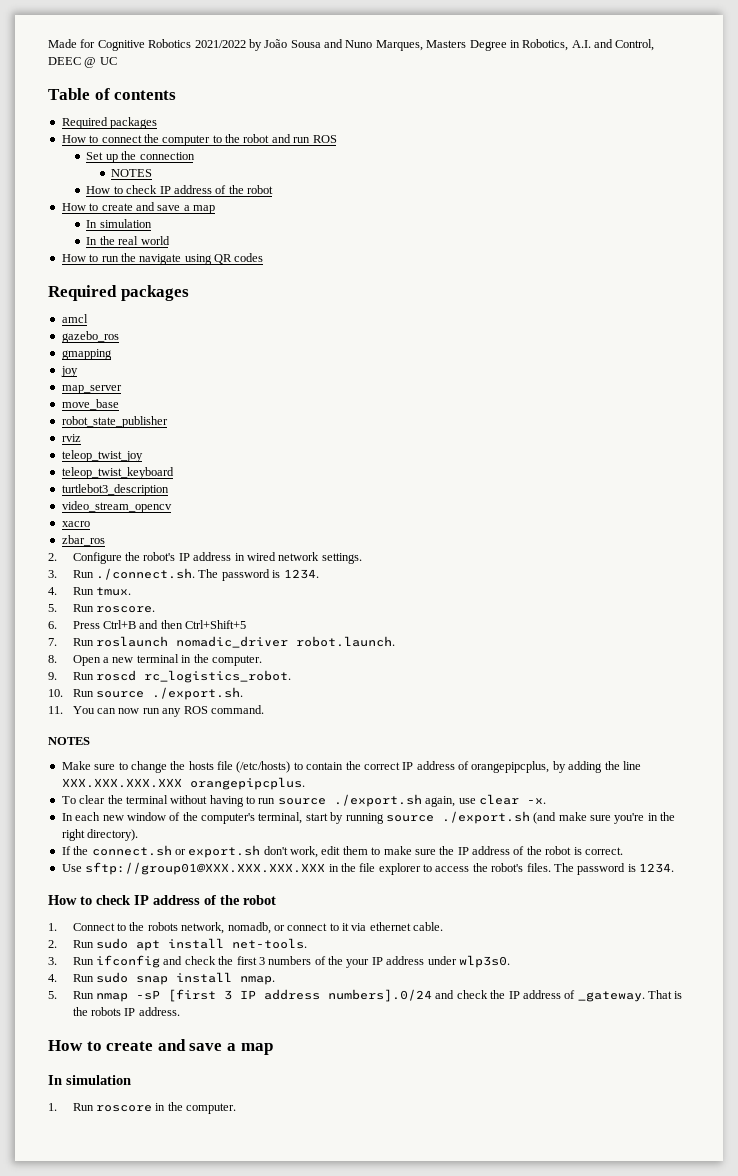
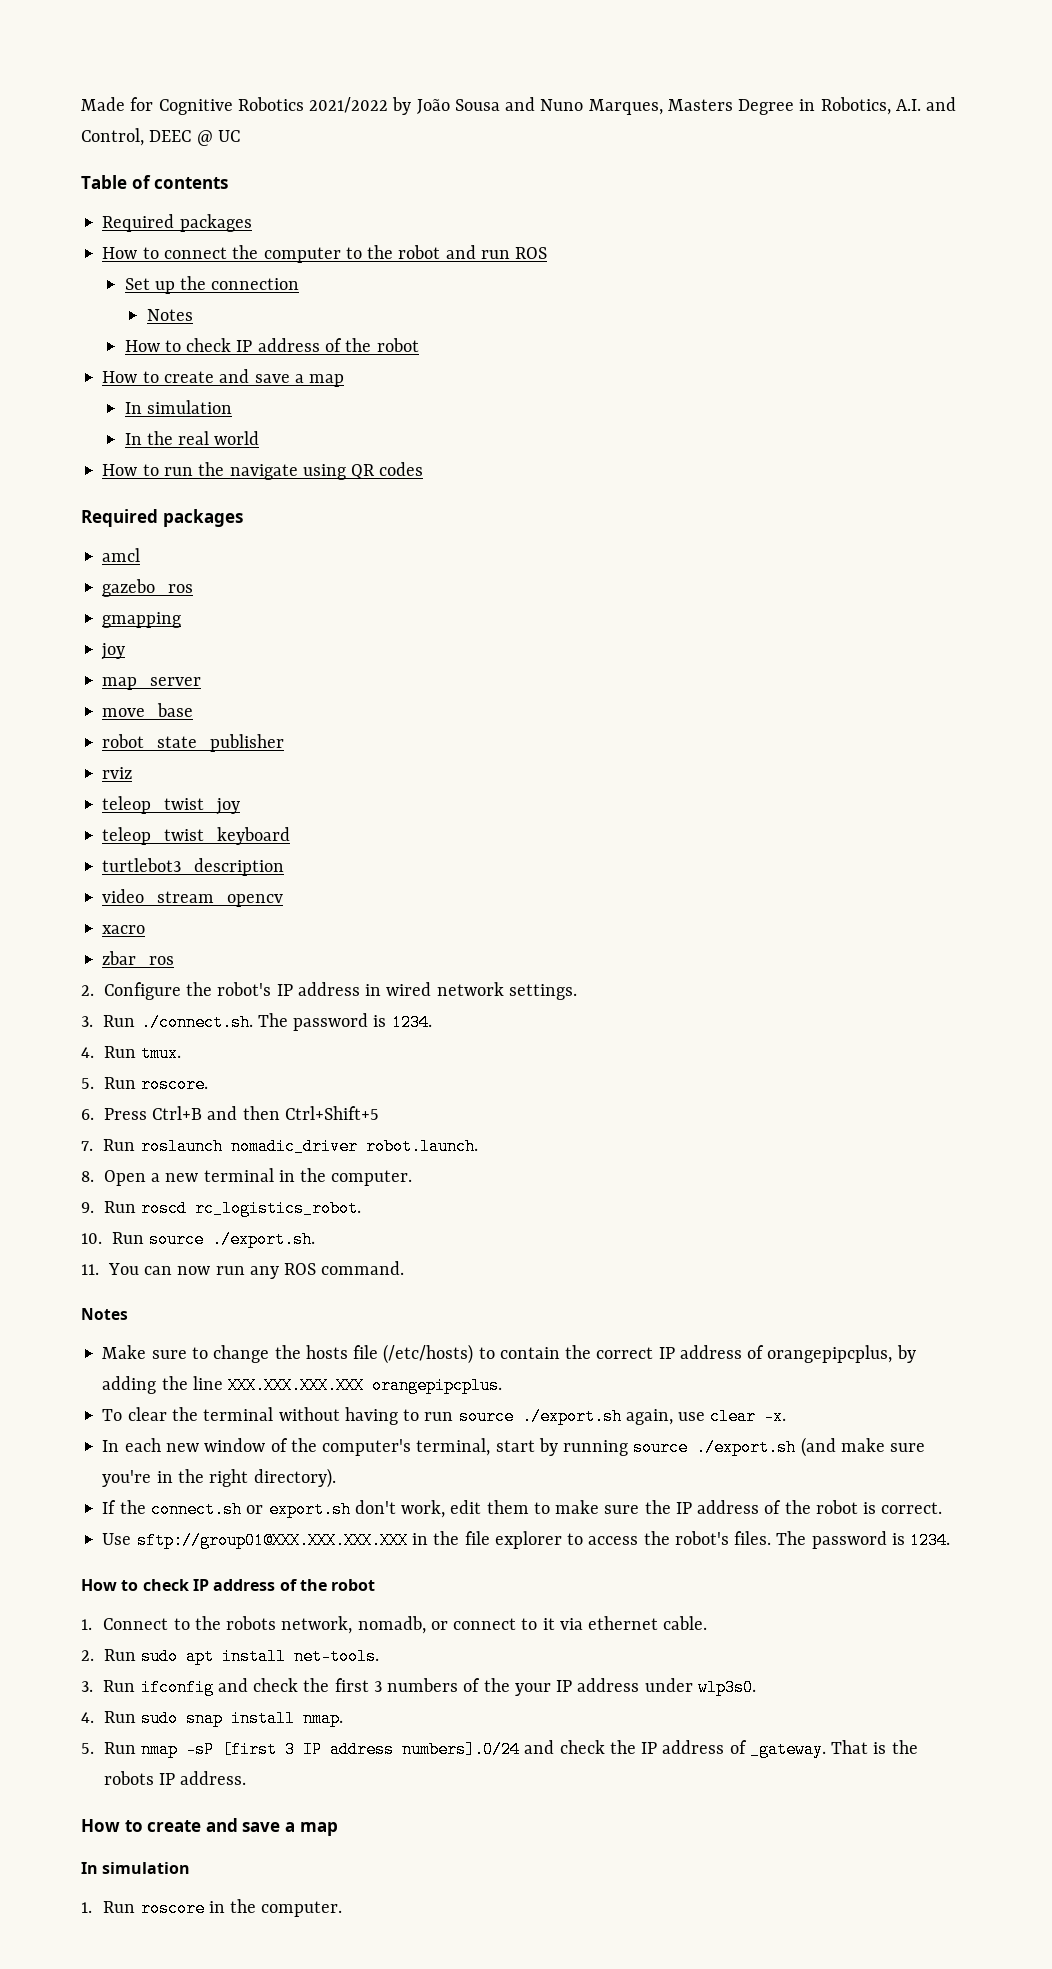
  Set up the connection
- NOTES
+ Notes
  11. You can now run any ROS command.
- NOTES
+ Notes

